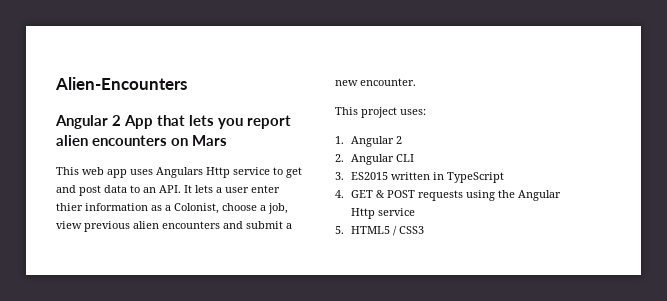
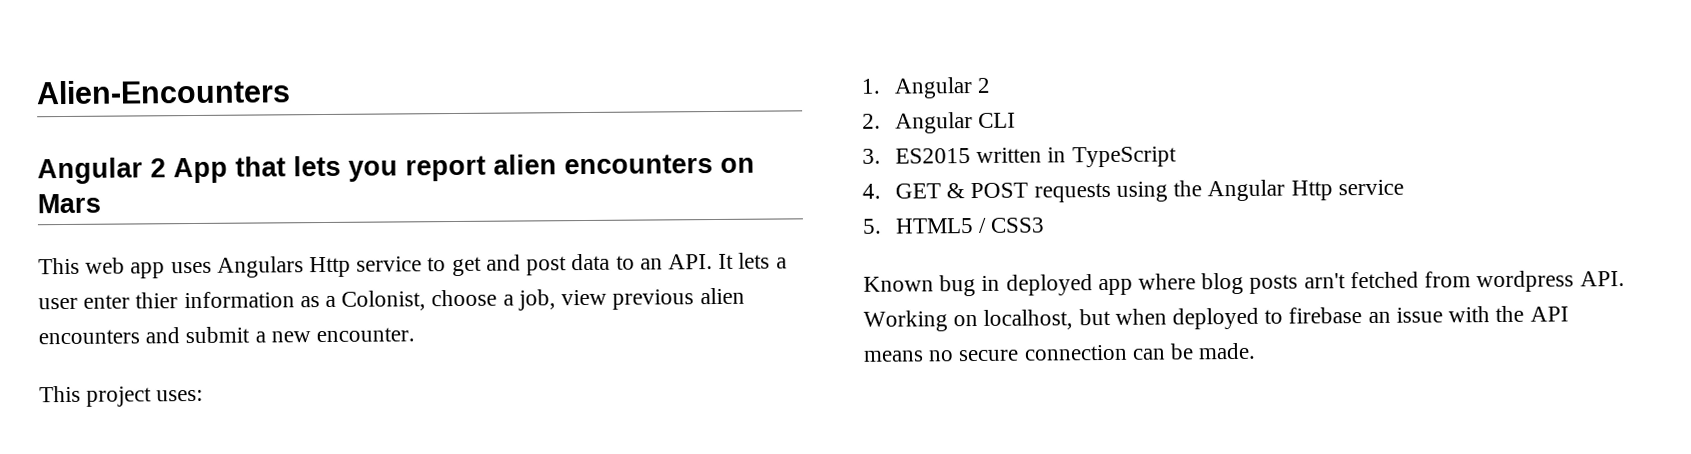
+ Known bug in deployed app where blog posts arn't fetched from wordpress API. Working on localhost, but when deployed to firebase an issue with the API means no secure connection can be made.

